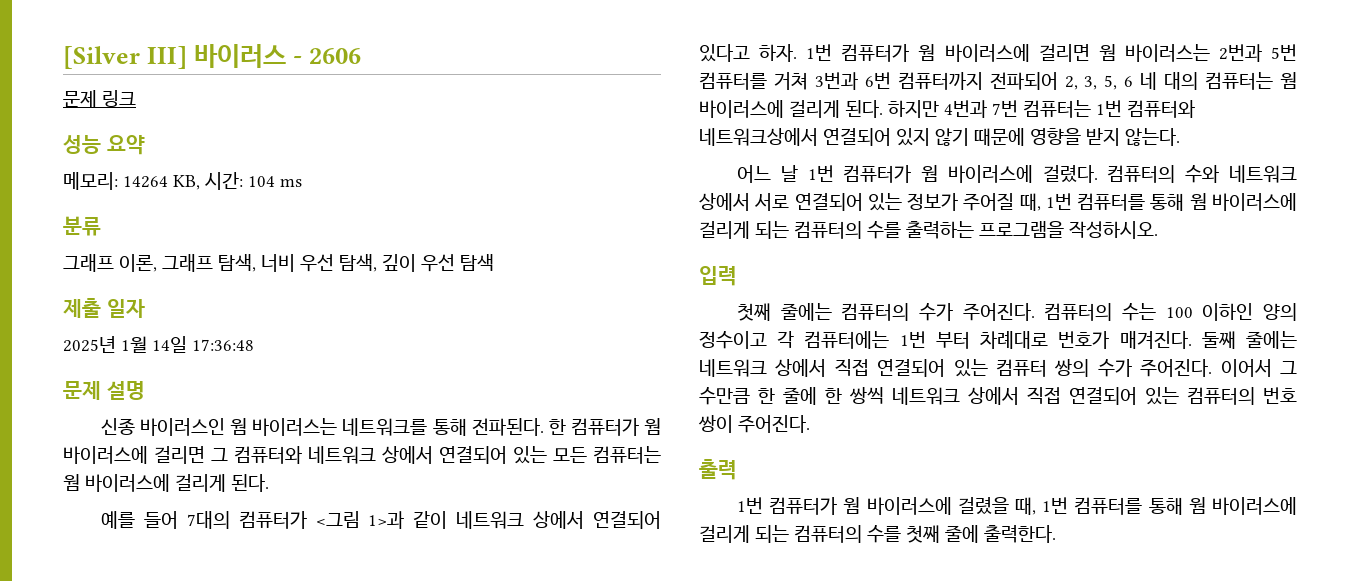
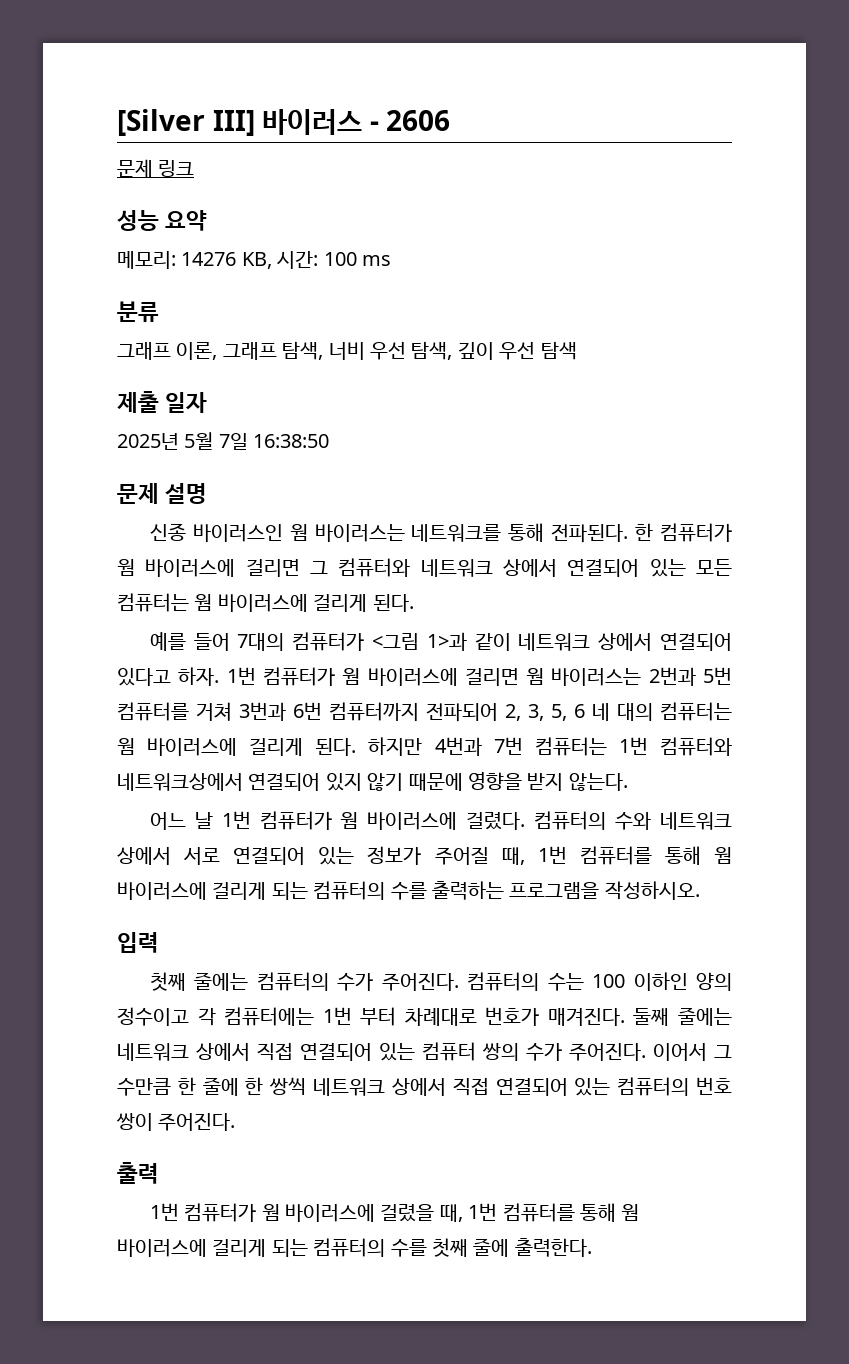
- 메모리: 14264 KB, 시간: 104 ms
+ 메모리: 14276 KB, 시간: 100 ms
- 2025년 1월 14일 17:36:48
+ 2025년 5월 7일 16:38:50

